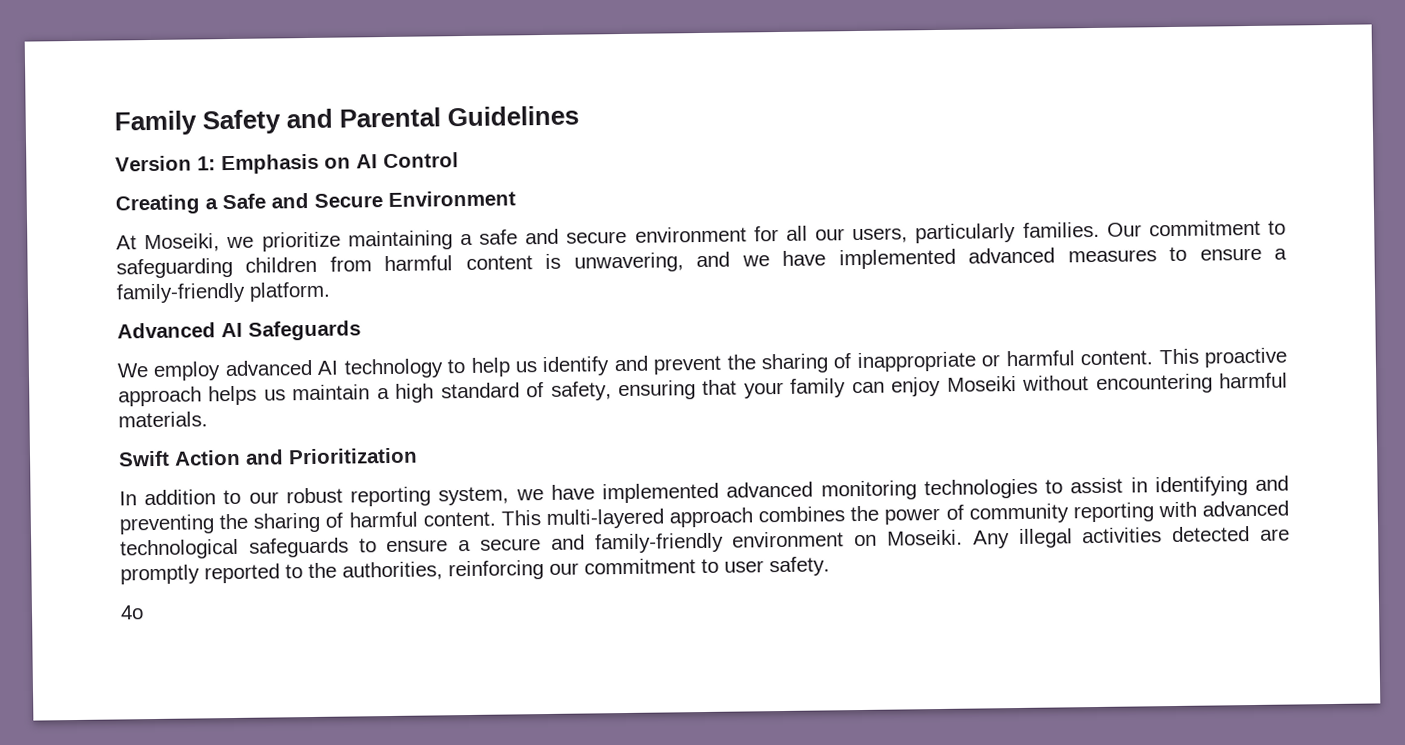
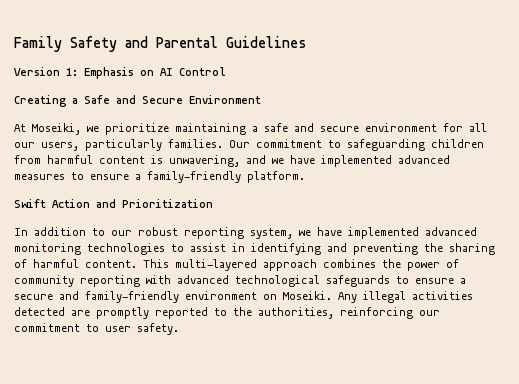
- Advanced AI Safeguards
- We employ advanced AI technology to help us identify and prevent the sharing of inappropriate or harmful content. This proactive approach helps us maintain a high standard of safety, ensuring that your family can enjoy Moseiki without encountering harmful materials.
- 4o

